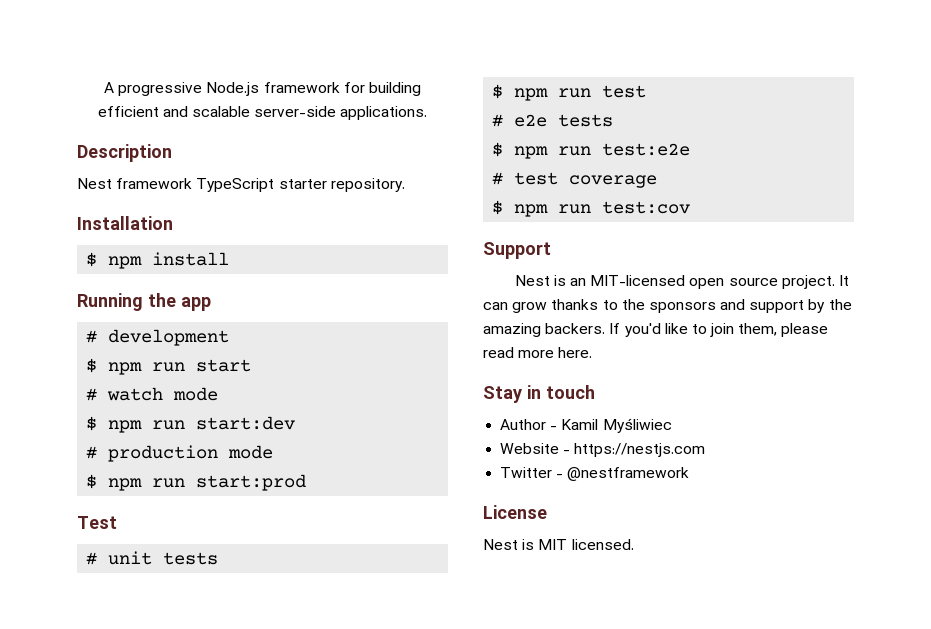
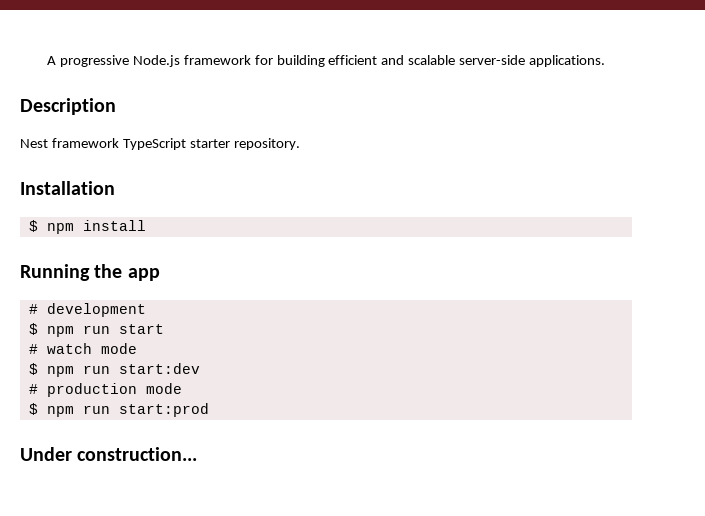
- Test
- # unit tests
- $ npm run test
- # e2e tests
- $ npm run test:e2e
- # test coverage
- $ npm run test:cov
- Support
- Nest is an MIT-licensed open source project. It can grow thanks to the sponsors and support by the amazing backers. If you'd like to join them, please read more here.
- Stay in touch
- Author - Kamil Myśliwiec
- Website - https://nestjs.com
- Twitter - @nestframework
- License
- Nest is MIT licensed.
+ Under construction...

